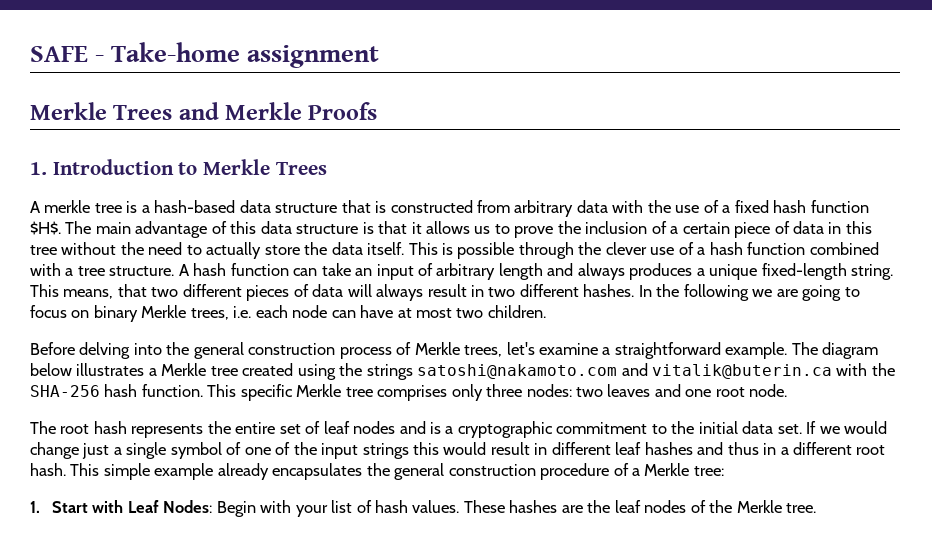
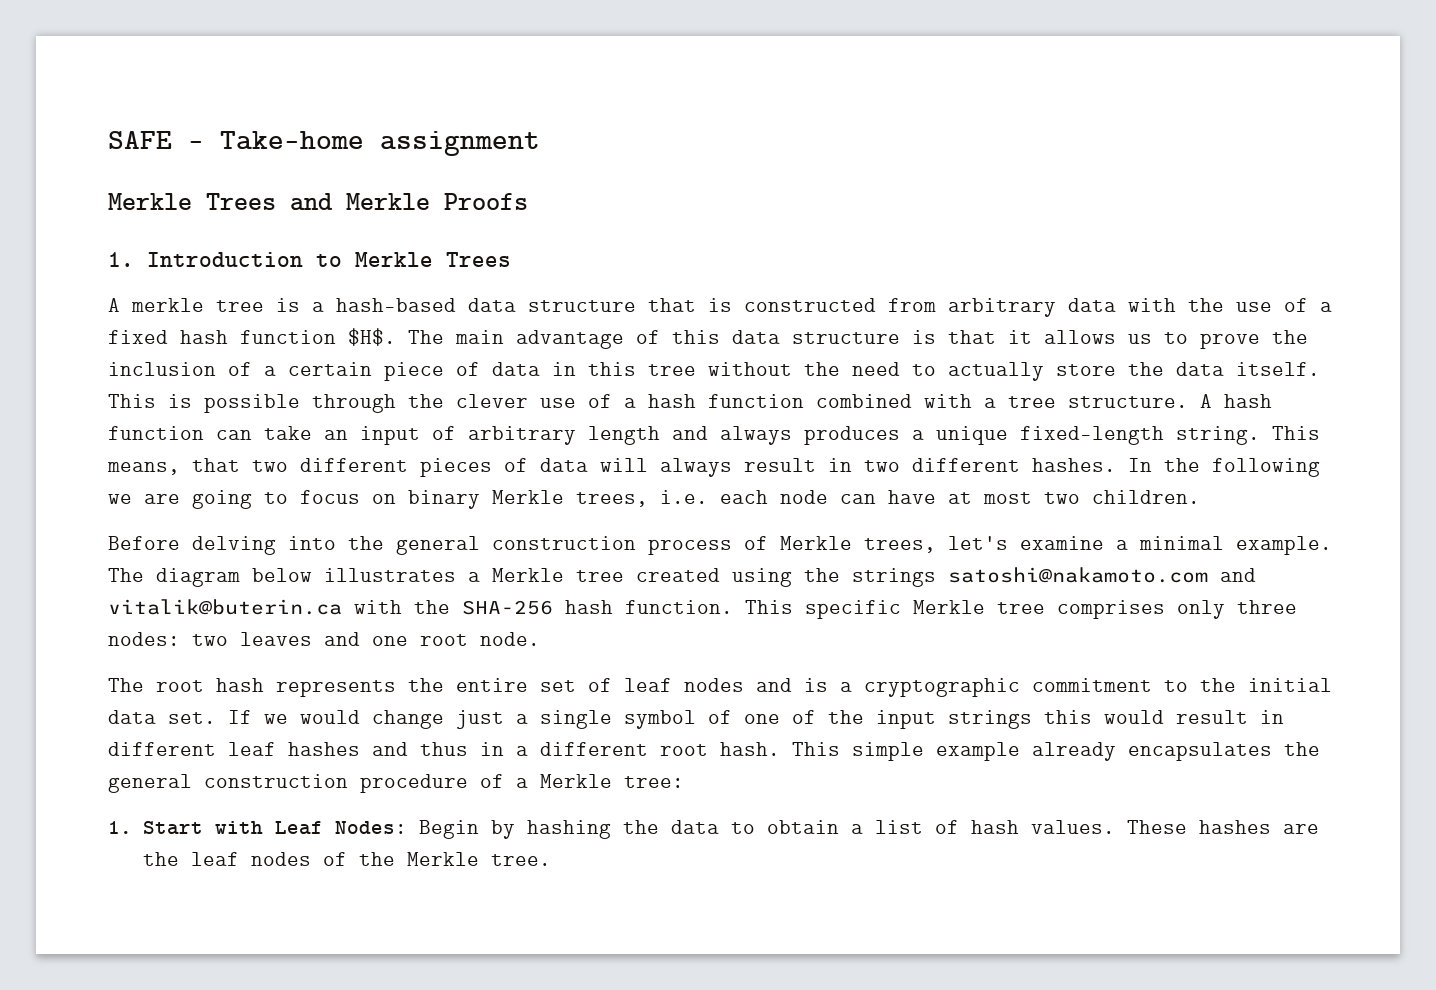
- Before delving into the general construction process of Merkle trees, let's examine a straightforward example.
+ Before delving into the general construction process of Merkle trees, let's examine a minimal example.
- 1. Start with Leaf Nodes: Begin with your list of hash values.
+ 1. Start with Leaf Nodes: Begin by hashing the data to obtain a list of hash values.

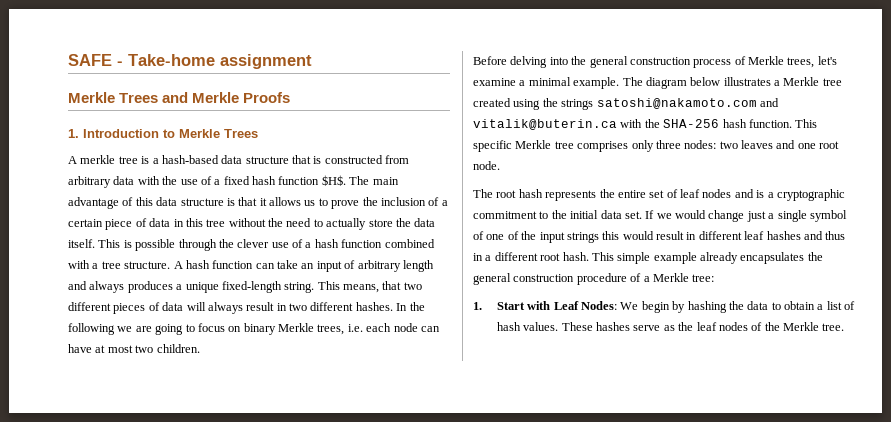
- 1. Start with Leaf Nodes: Begin by hashing the data to obtain a list of hash values.
+ 1. Start with Leaf Nodes: We begin by hashing the data to obtain a list of hash values.
- These hashes are the leaf nodes of the Merkle tree.
+ These hashes serve as the leaf nodes of the Merkle tree.

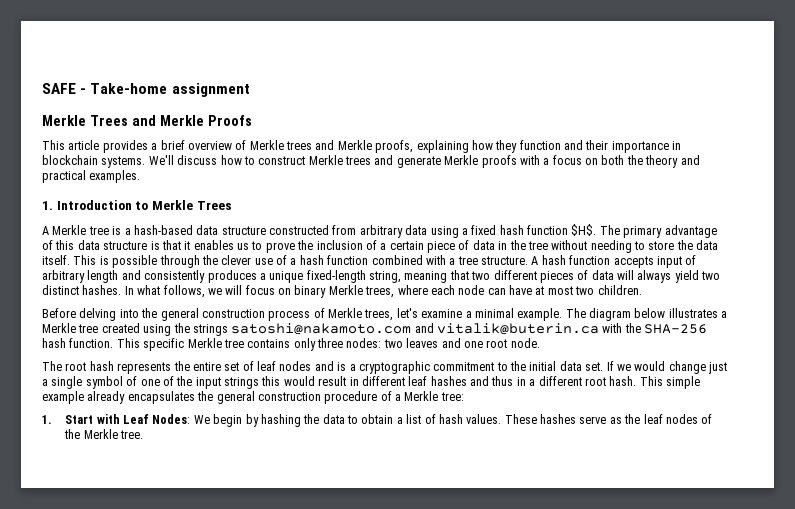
+ This article provides a brief overview of Merkle trees and Merkle proofs, explaining how they function and their importance in blockchain systems. We'll discuss how to construct Merkle trees and generate Merkle proofs with a focus on both the theory and practical examples.
- A merkle tree is a hash-based data structure that is constructed from arbitrary data with the use of a fixed hash function $H$.
+ A Merkle tree is a hash-based data structure constructed from arbitrary data using a fixed hash function $H$.
- The main advantage of this data structure is that it allows us to prove the inclusion of a certain piece of data in this tree without the need to actually store the data itself.
+ The primary advantage of this data structure is that it enables us to prove the inclusion of a certain piece of data in the tree without needing to store the data itself.
- A hash function can take an input of arbitrary length and always produces a unique fixed-length string. This means, that two different pieces of data will always result in two different hashes. In the following we are going to focus on binary Merkle trees, i.e. each node can have at most two children.
+ A hash function accepts input of arbitrary length and consistently produces a unique fixed-length string, meaning that two different pieces of data will always yield two distinct hashes. In what follows, we will focus on binary Merkle trees, where each node can have at most two children.
- This specific Merkle tree comprises only three nodes: two leaves and one root node.
+ This specific Merkle tree contains only three nodes: two leaves and one root node.

